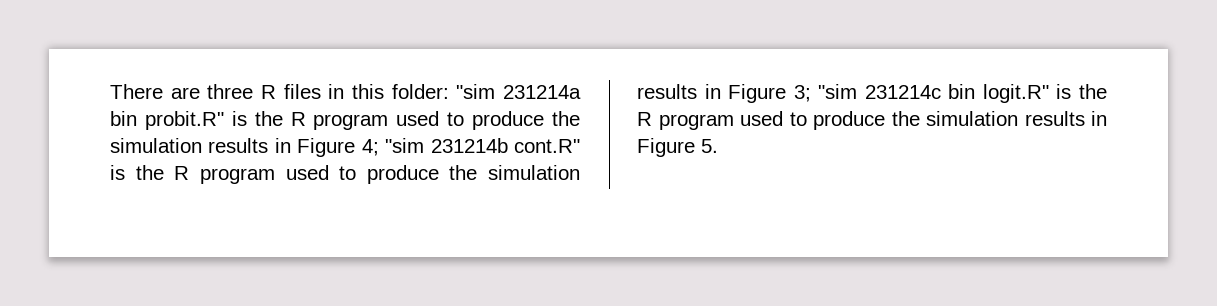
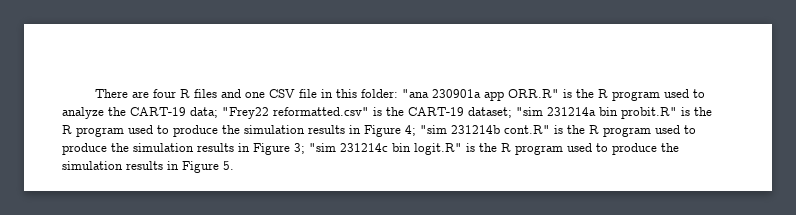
- There are three R files in this folder: "sim 231214a bin probit.R" is the R program used to produce the simulation results in Figure 4; "sim 231214b cont.R" is the R program used to produce the simulation results in Figure 3; "sim 231214c bin logit.R" is the R program used to produce the simulation results in Figure 5.
+ There are four R files and one CSV file in this folder: "ana 230901a app ORR.R" is the R program used to analyze the CART-19 data; "Frey22 reformatted.csv" is the CART-19 dataset; "sim 231214a bin probit.R" is the R program used to produce the simulation results in Figure 4; "sim 231214b cont.R" is the R program used to produce the simulation results in Figure 3; "sim 231214c bin logit.R" is the R program used to produce the simulation results in Figure 5.

